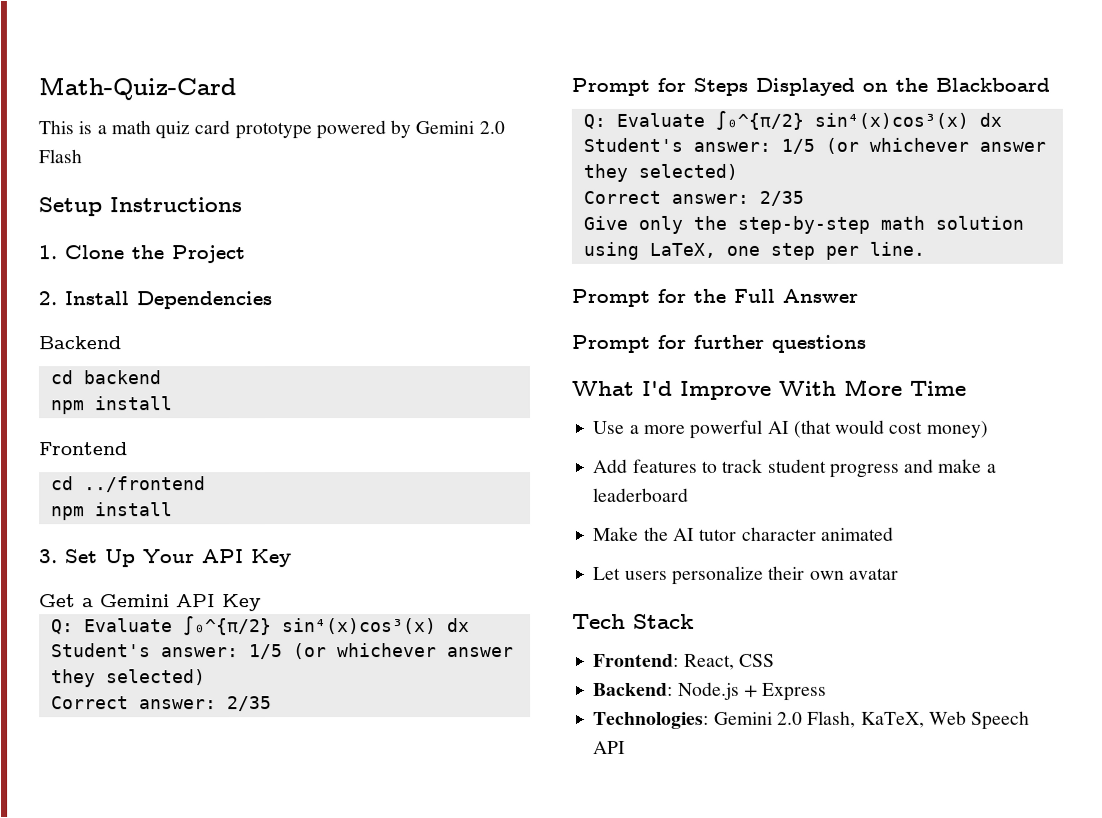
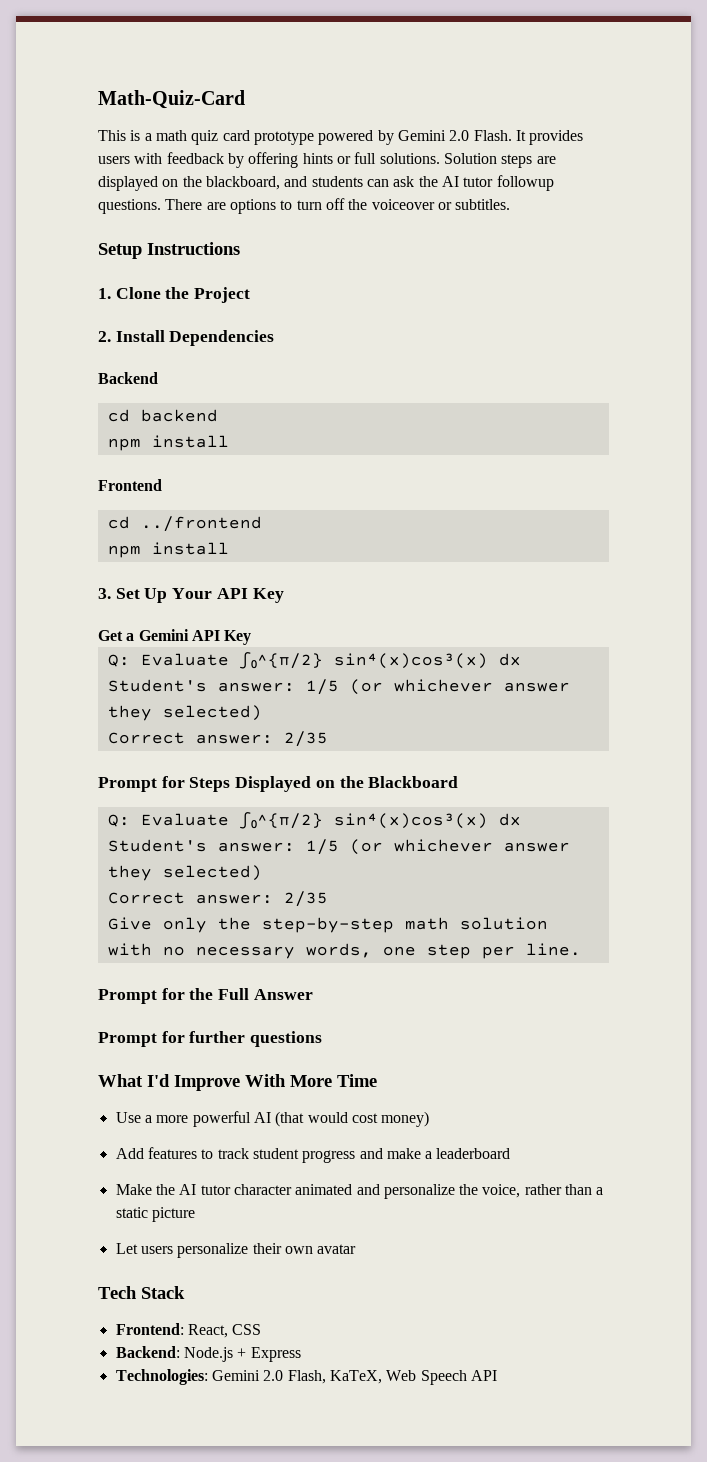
- This is a math quiz card prototype powered by Gemini 2.0 Flash
+ This is a math quiz card prototype powered by Gemini 2.0 Flash. It provides users with feedback by offering hints or full solutions. Solution steps are displayed on the blackboard, and students can ask the AI tutor followup questions. There are options to turn off the voiceover or subtitles.
- Give only the step-by-step math solution using LaTeX, one step per line.
+ Give only the step-by-step math solution with no necessary words, one step per line.
- Make the AI tutor character animated
+ Make the AI tutor character animated and personalize the voice, rather than a static picture

